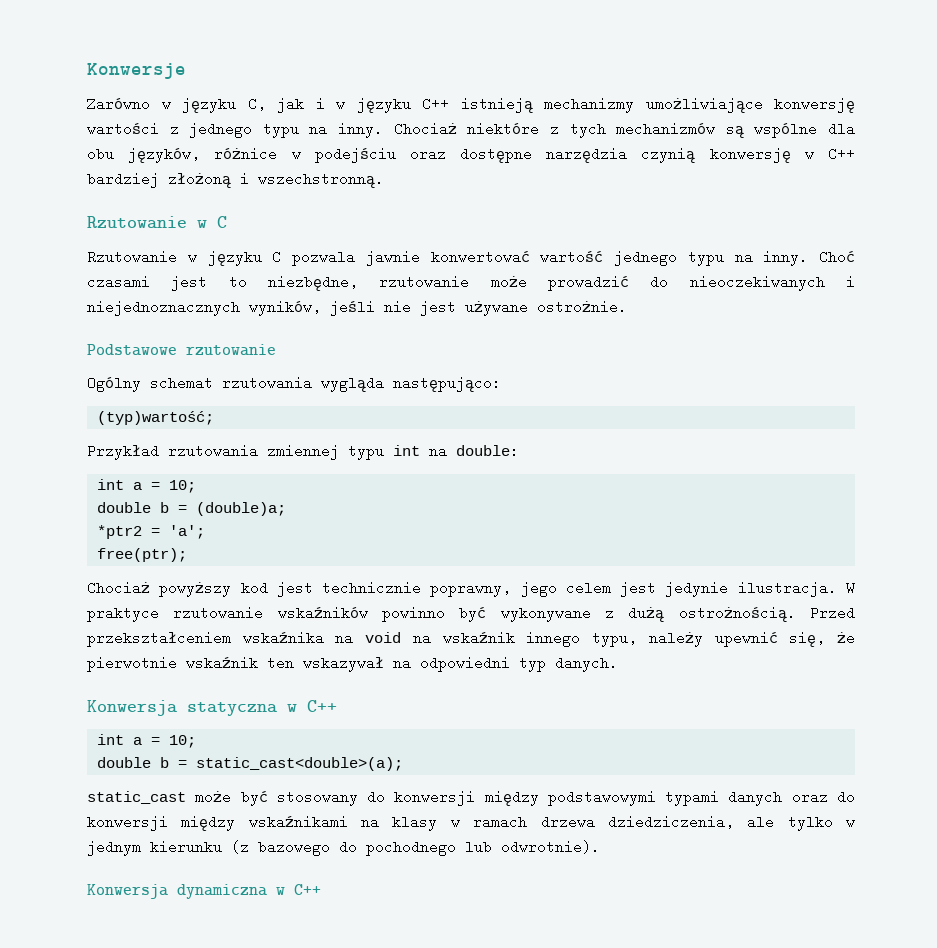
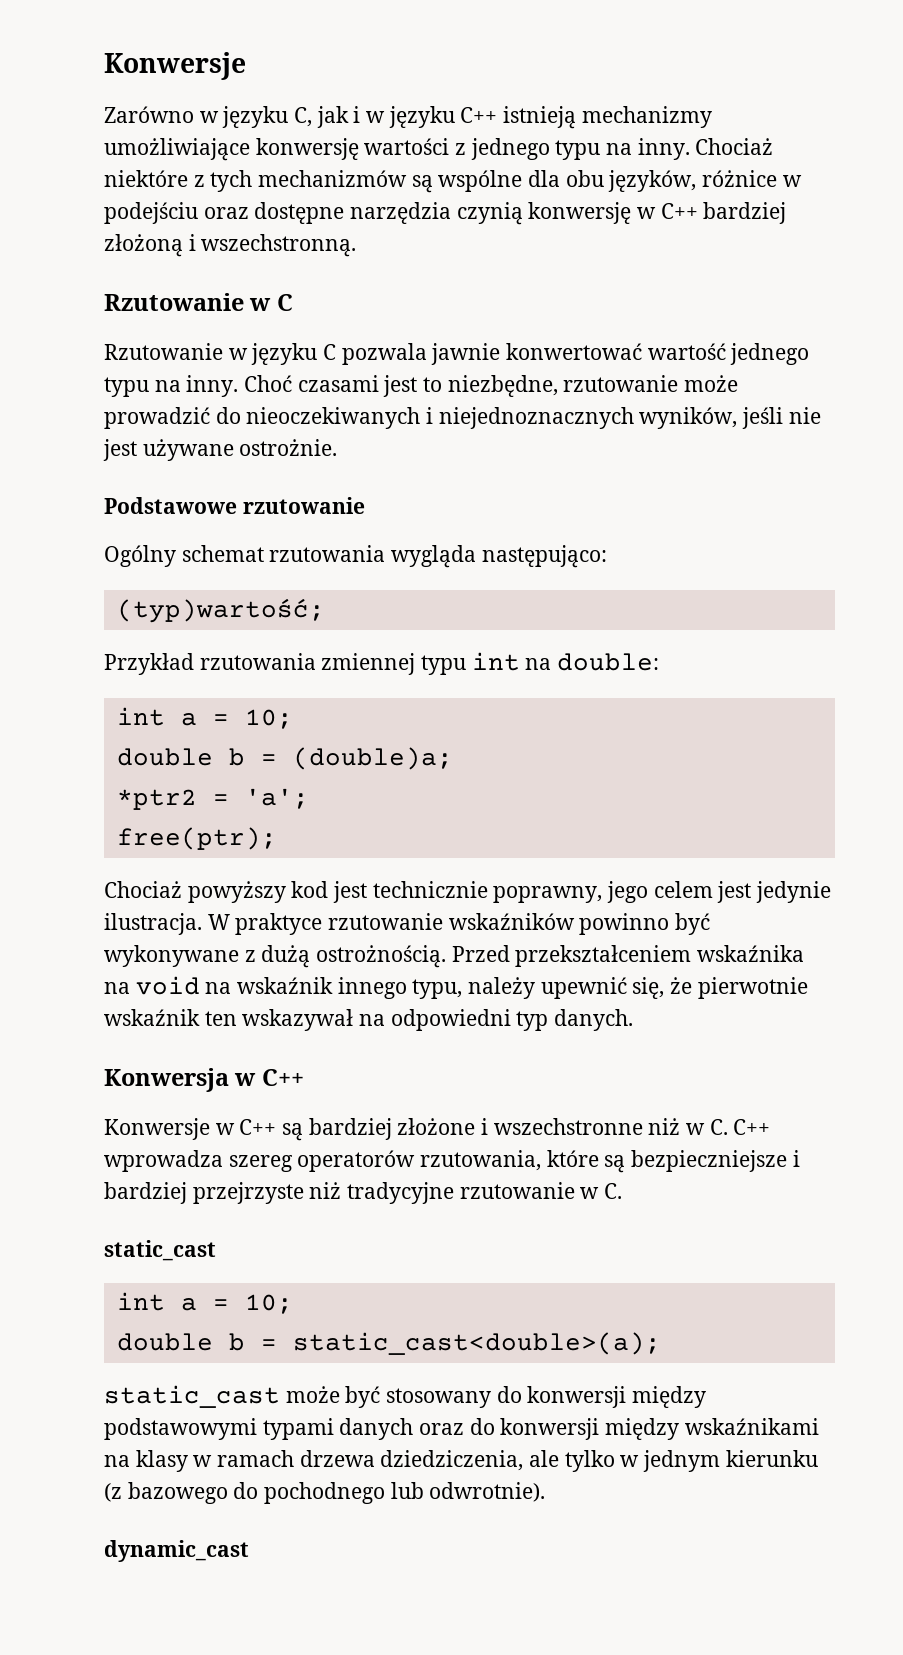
- Konwersja statyczna w C++
+ Konwersja w C++
+ Konwersje w C++ są bardziej złożone i wszechstronne niż w C. C++ wprowadza szereg operatorów rzutowania, które są bezpieczniejsze i bardziej przejrzyste niż tradycyjne rzutowanie w C.
+ static_cast
- Konwersja dynamiczna w C++
+ dynamic_cast

